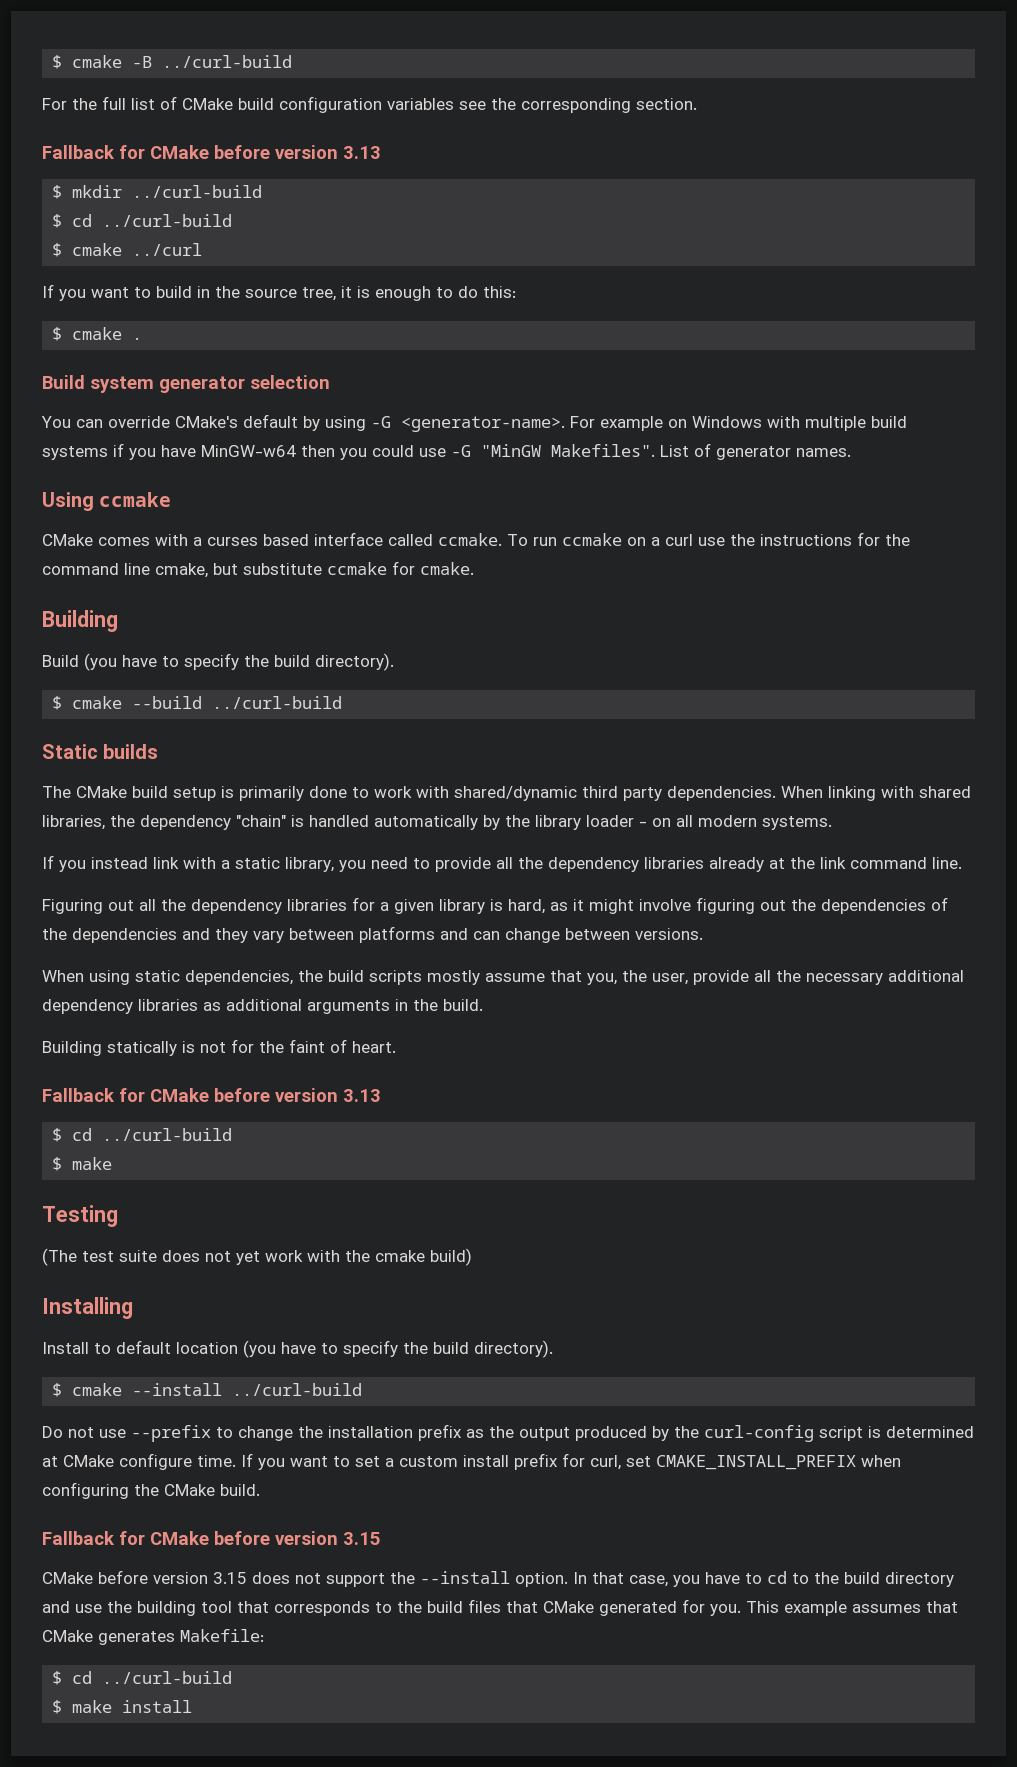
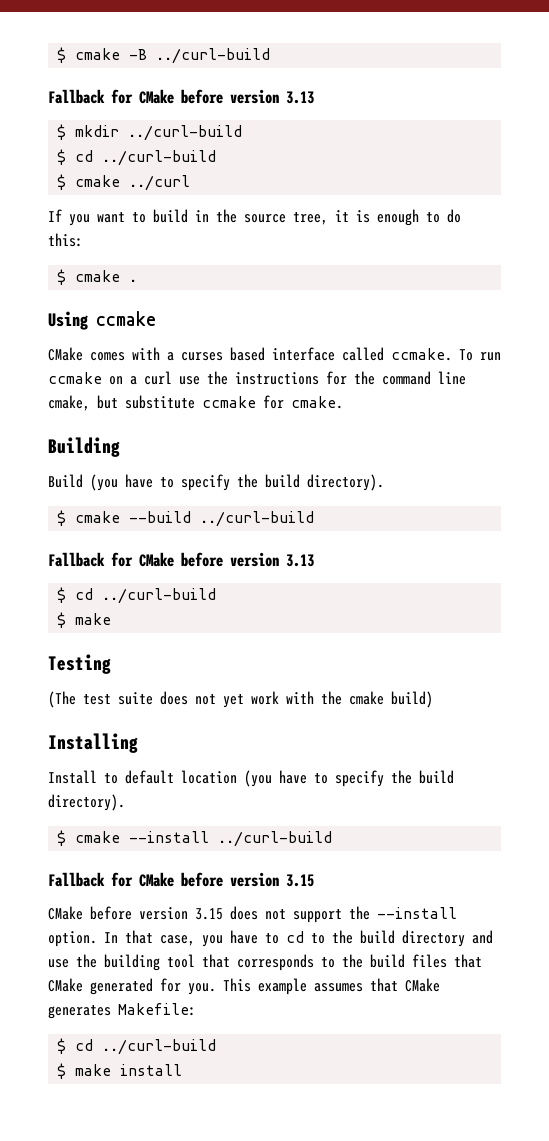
- For the full list of CMake build configuration variables see the corresponding section.
- Build system generator selection
- You can override CMake's default by using -G <generator-name>. For example on Windows with multiple build systems if you have MinGW-w64 then you could use -G "MinGW Makefiles". List of generator names.
- Static builds
- The CMake build setup is primarily done to work with shared/dynamic third party dependencies. When linking with shared libraries, the dependency "chain" is handled automatically by the library loader - on all modern systems.
- If you instead link with a static library, you need to provide all the dependency libraries already at the link command line.
- Figuring out all the dependency libraries for a given library is hard, as it might involve figuring out the dependencies of the dependencies and they vary between platforms and can change between versions.
- When using static dependencies, the build scripts mostly assume that you, the user, provide all the necessary additional dependency libraries as additional arguments in the build.
- Building statically is not for the faint of heart.
- Do not use --prefix to change the installation prefix as the output produced by the curl-config script is determined at CMake configure time. If you want to set a custom install prefix for curl, set CMAKE_INSTALL_PREFIX when configuring the CMake build.

